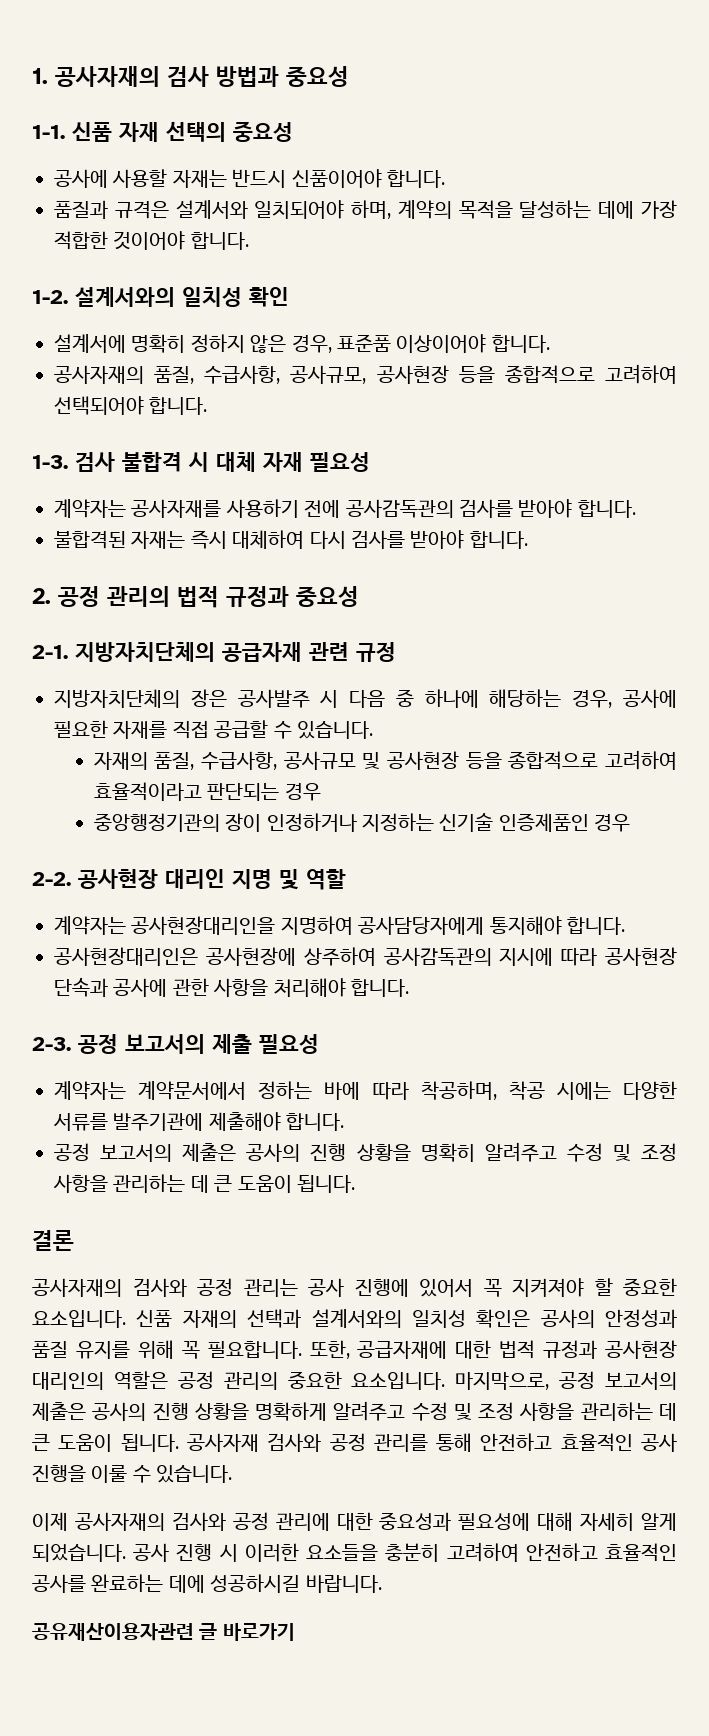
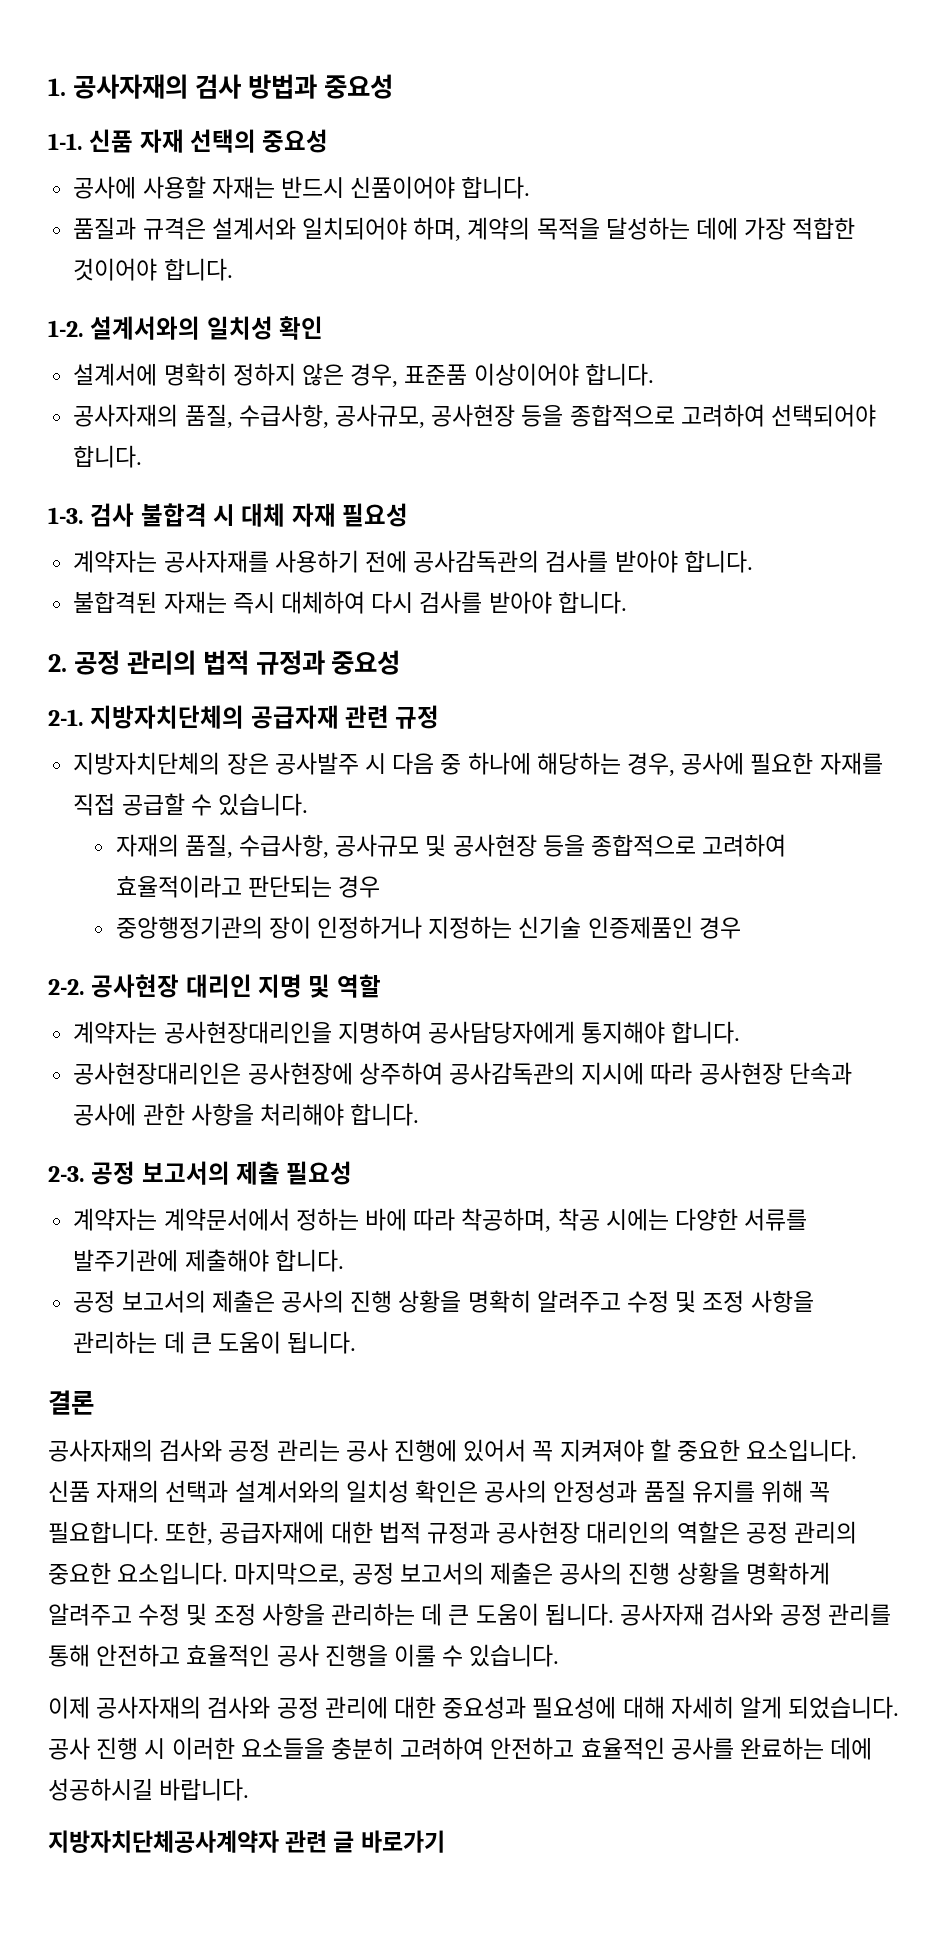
- 공유재산이용자관련 글 바로가기
+ 지방자치단체공사계약자 관련 글 바로가기

